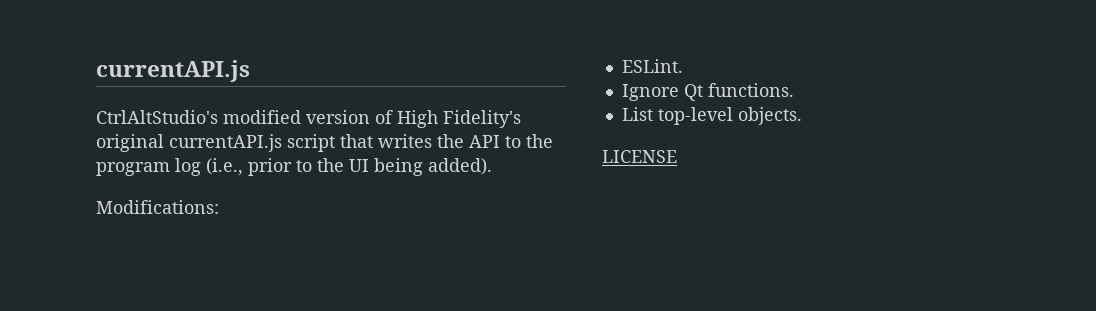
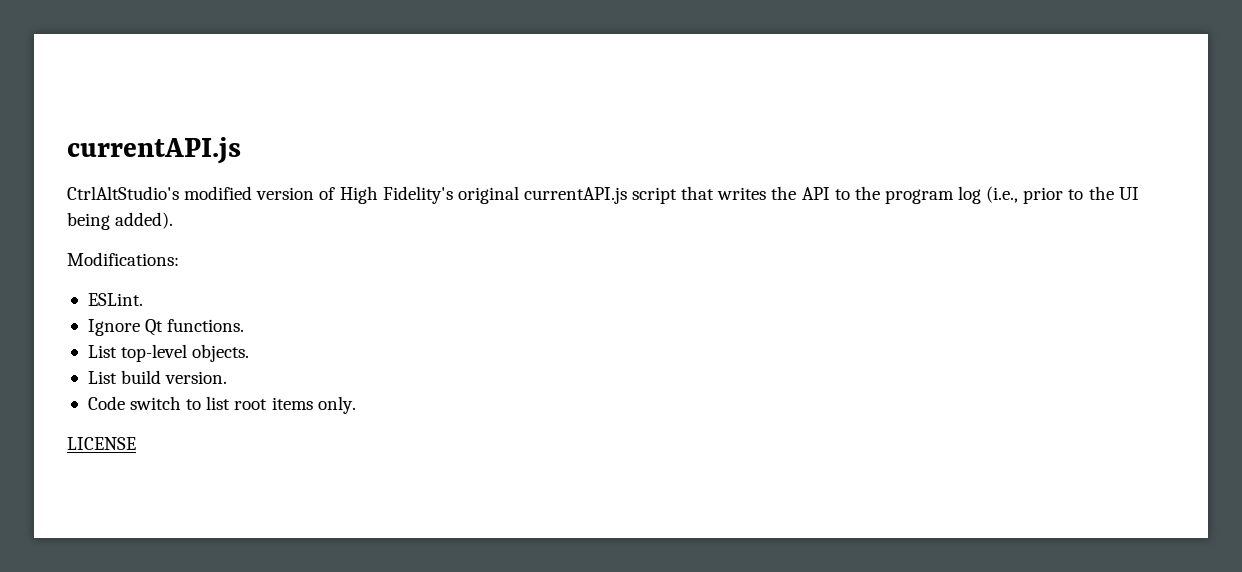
+ List build version.
+ Code switch to list root items only.

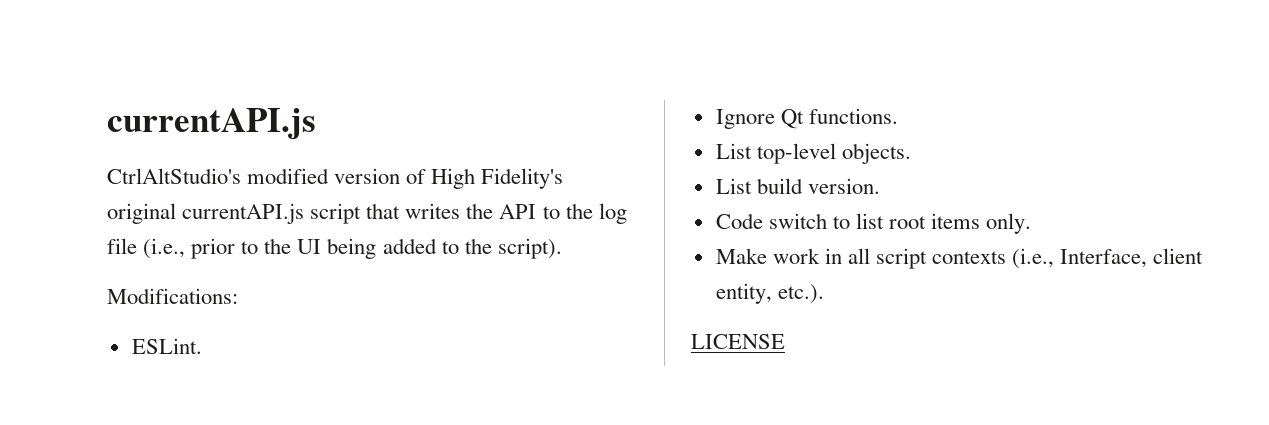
- CtrlAltStudio's modified version of High Fidelity's original currentAPI.js script that writes the API to the program log (i.e., prior to the UI being added).
+ CtrlAltStudio's modified version of High Fidelity's original currentAPI.js script that writes the API to the log file (i.e., prior to the UI being added to the script).
+ Make work in all script contexts (i.e., Interface, client entity, etc.).

